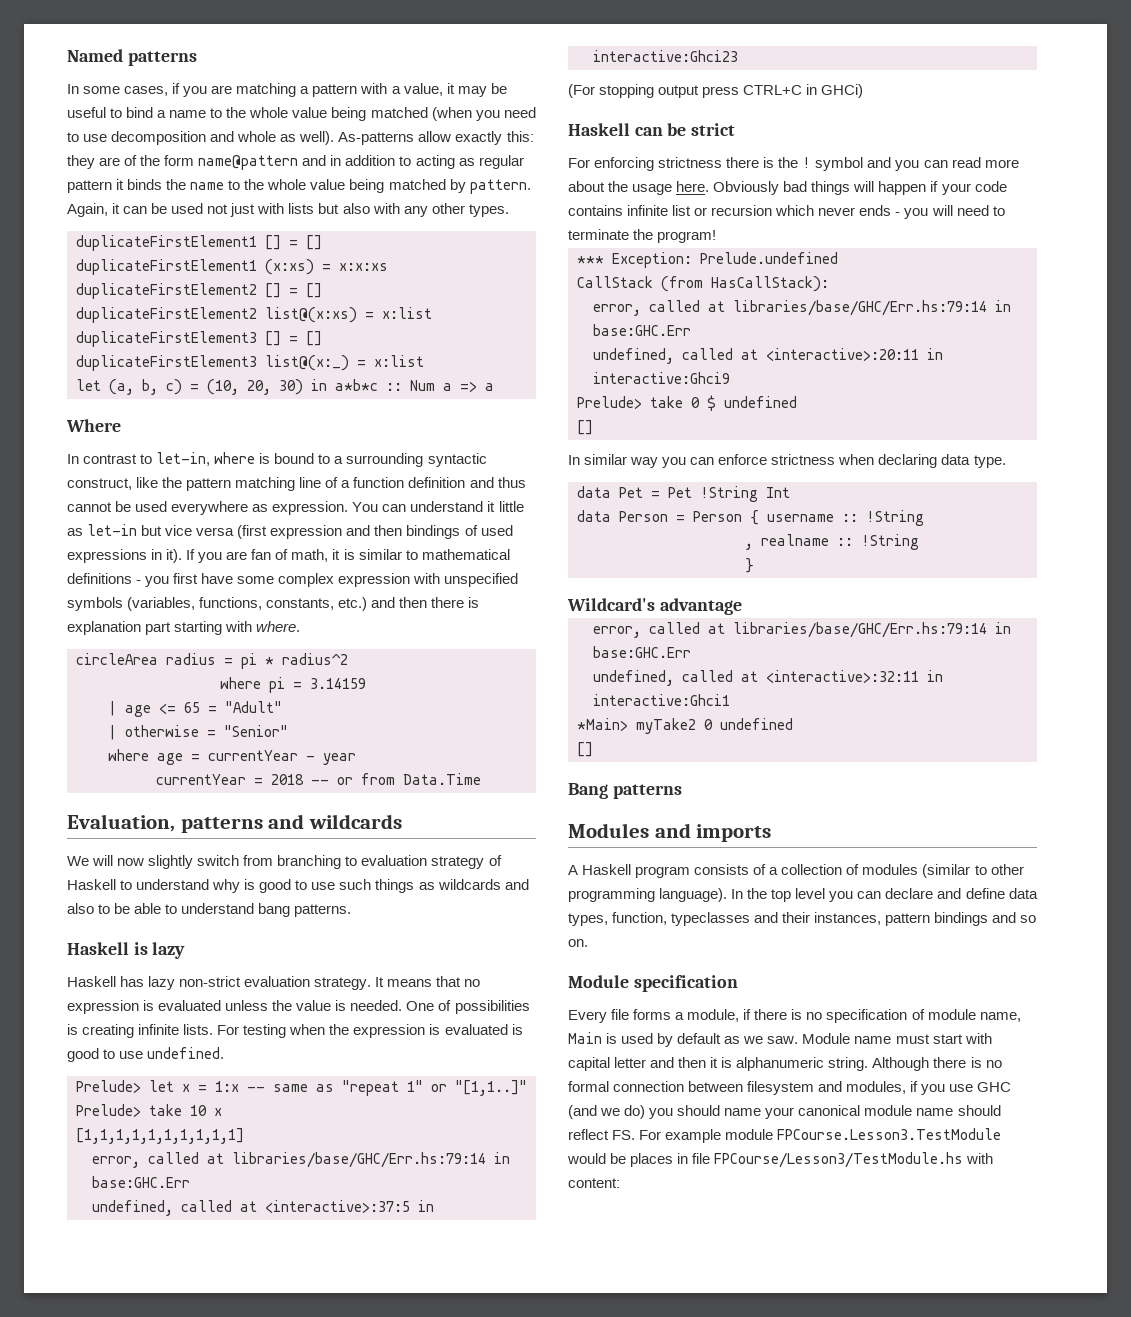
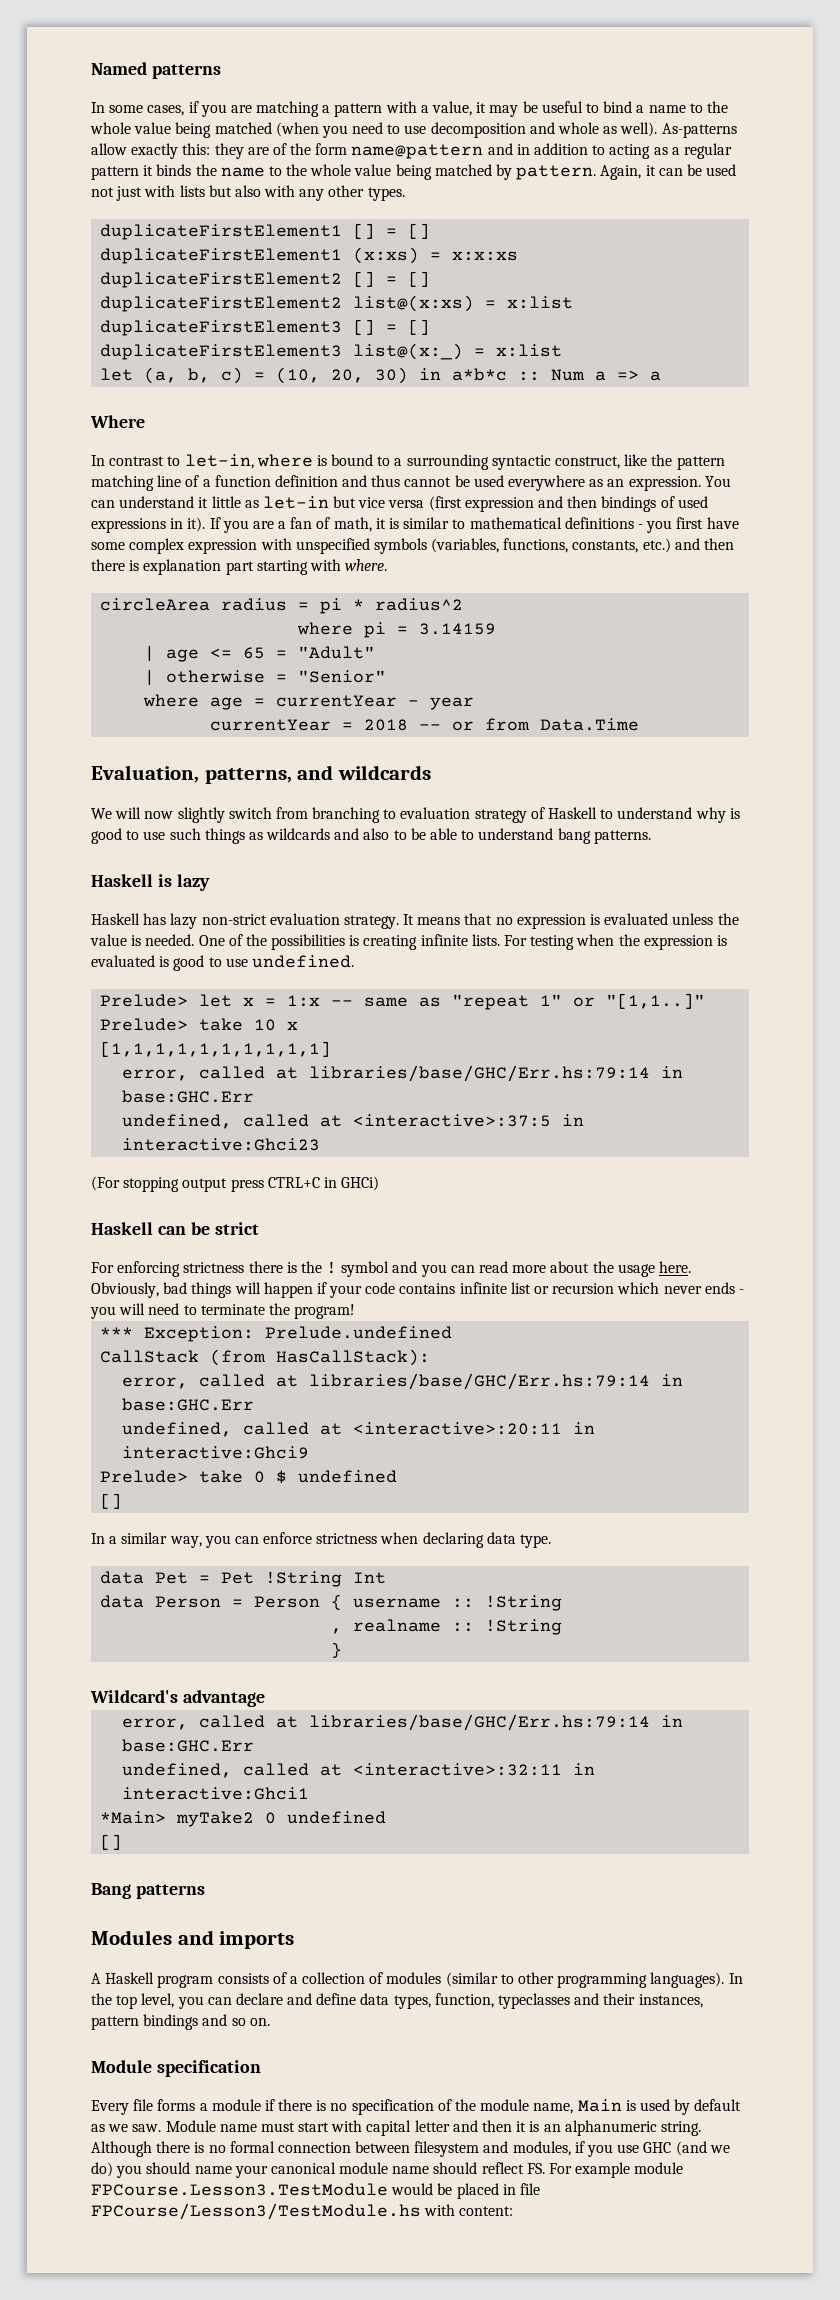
- As-patterns allow exactly this: they are of the form name@pattern and in addition to acting as regular pattern it binds the name to the whole value being matched by pattern.
+ As-patterns allow exactly this: they are of the form name@pattern and in addition to acting as a regular pattern it binds the name to the whole value being matched by pattern.
- In contrast to let-in, where is bound to a surrounding syntactic construct, like the pattern matching line of a function definition and thus cannot be used everywhere as expression.
+ In contrast to let-in, where is bound to a surrounding syntactic construct, like the pattern matching line of a function definition and thus cannot be used everywhere as an expression.
- If you are fan of math, it is similar to mathematical definitions - you first have some complex expression with unspecified symbols (variables, functions, constants, etc.) and then there is explanation part starting with where.
+ If you are a fan of math, it is similar to mathematical definitions - you first have some complex expression with unspecified symbols (variables, functions, constants, etc.) and then there is explanation part starting with where.
- Evaluation, patterns and wildcards
+ Evaluation, patterns, and wildcards
- One of possibilities is creating infinite lists.
+ One of the possibilities is creating infinite lists.
- Obviously bad things will happen if your code contains infinite list or recursion which never ends - you will need to terminate the program!
+ Obviously, bad things will happen if your code contains infinite list or recursion which never ends - you will need to terminate the program!
- In similar way you can enforce strictness when declaring data type.
+ In a similar way, you can enforce strictness when declaring data type.
- A Haskell program consists of a collection of modules (similar to other programming language).
+ A Haskell program consists of a collection of modules (similar to other programming languages).
- In the top level you can declare and define data types, function, typeclasses and their instances, pattern bindings and so on.
+ In the top level, you can declare and define data types, function, typeclasses and their instances, pattern bindings and so on.
- Every file forms a module, if there is no specification of module name, Main is used by default as we saw.
+ Every file forms a module if there is no specification of the module name, Main is used by default as we saw.
- Module name must start with capital letter and then it is alphanumeric string.
+ Module name must start with capital letter and then it is an alphanumeric string.
- Although there is no formal connection between filesystem and modules, if you use GHC (and we do) you should name your canonical module name should reflect FS. For example module FPCourse.Lesson3.TestModule would be places in file FPCourse/Lesson3/TestModule.hs with content:
+ Although there is no formal connection between filesystem and modules, if you use GHC (and we do) you should name your canonical module name should reflect FS. For example module FPCourse.Lesson3.TestModule would be placed in file FPCourse/Lesson3/TestModule.hs with content:

